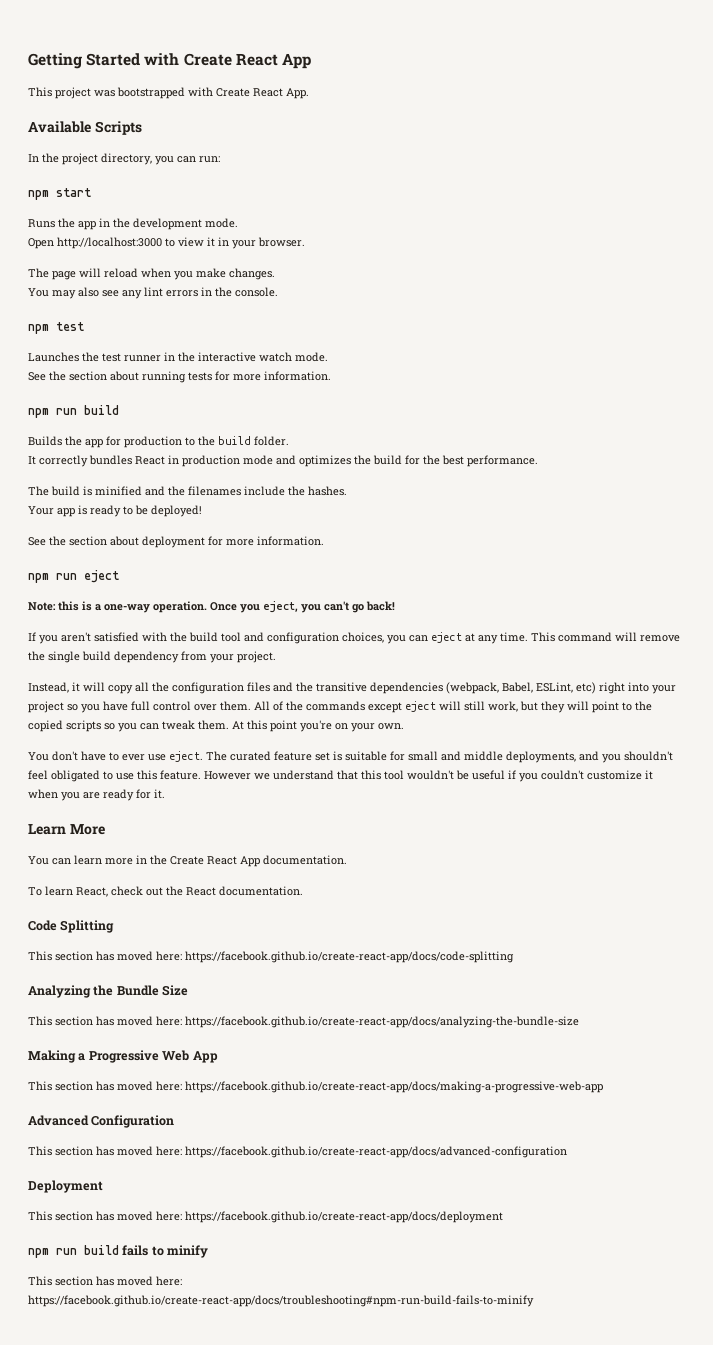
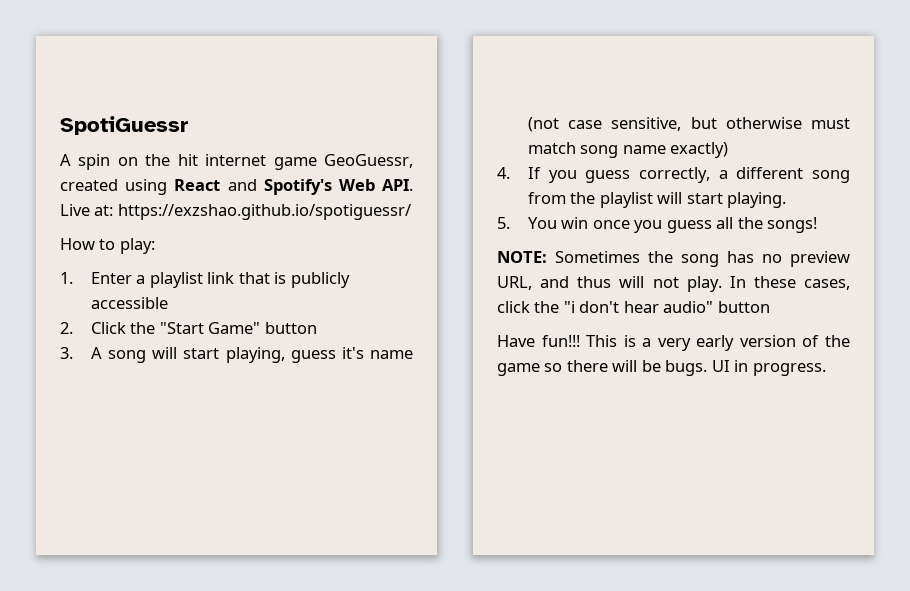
- Getting Started with Create React App
- This project was bootstrapped with Create React App.
- Available Scripts
- In the project directory, you can run:
- npm start
- Runs the app in the development mode.
- Open http://localhost:3000 to view it in your browser.
- The page will reload when you make changes.
- You may also see any lint errors in the console.
- npm test
- Launches the test runner in the interactive watch mode.
- See the section about running tests for more information.
- npm run build
- Builds the app for production to the build folder.
- It correctly bundles React in production mode and optimizes the build for the best performance.
- The build is minified and the filenames include the hashes.
- Your app is ready to be deployed!
- See the section about deployment for more information.
- npm run eject
- Note: this is a one-way operation. Once you eject, you can't go back!
- If you aren't satisfied with the build tool and configuration choices, you can eject at any time. This command will remove the single build dependency from your project.
- Instead, it will copy all the configuration files and the transitive dependencies (webpack, Babel, ESLint, etc) right into your project so you have full control over them. All of the commands except eject will still work, but they will point to the copied scripts so you can tweak them. At this point you're on your own.
- You don't have to ever use eject. The curated feature set is suitable for small and middle deployments, and you shouldn't feel obligated to use this feature. However we understand that this tool wouldn't be useful if you couldn't customize it when you are ready for it.
- Learn More
- You can learn more in the Create React App documentation.
- To learn React, check out the React documentation.
- Code Splitting
- This section has moved here: https://facebook.github.io/create-react-app/docs/code-splitting
- Analyzing the Bundle Size
- This section has moved here: https://facebook.github.io/create-react-app/docs/analyzing-the-bundle-size
- Making a Progressive Web App
- This section has moved here: https://facebook.github.io/create-react-app/docs/making-a-progressive-web-app
- Advanced Configuration
- This section has moved here: https://facebook.github.io/create-react-app/docs/advanced-configuration
- Deployment
- This section has moved here: https://facebook.github.io/create-react-app/docs/deployment
- npm run build fails to minify
- This section has moved here: https://facebook.github.io/create-react-app/docs/troubleshooting#npm-run-build-fails-to-minify
+ SpotiGuessr
+ A spin on the hit internet game GeoGuessr, created using React and Spotify's Web API. Live at: https://exzshao.github.io/spotiguessr/
+ How to play:
+ 1. Enter a playlist link that is publicly accessible
+ 2. Click the "Start Game" button
+ 3. A song will start playing, guess it's name (not case sensitive, but otherwise must match song name exactly)
+ 4. If you guess correctly, a different song from the playlist will start playing.
+ 5. You win once you guess all the songs!
+ NOTE: Sometimes the song has no preview URL, and thus will not play. In these cases, click the "i don't hear audio" button
+ Have fun!!! This is a very early version of the game so there will be bugs. UI in progress.

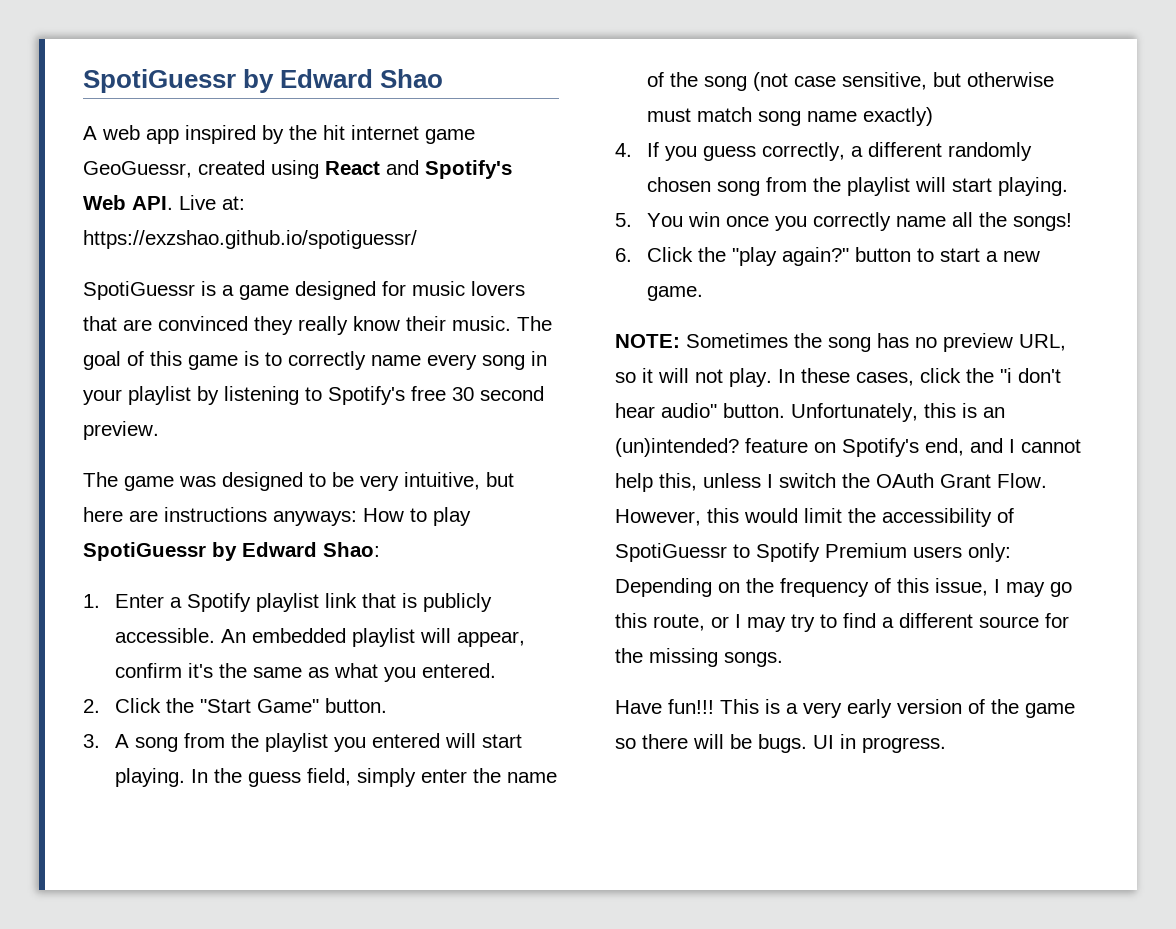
- SpotiGuessr
- A spin on the hit internet game GeoGuessr, created using React and Spotify's Web API. Live at: https://exzshao.github.io/spotiguessr/
+ SpotiGuessr by Edward Shao
+ A web app inspired by the hit internet game GeoGuessr, created using React and Spotify's Web API. Live at: https://exzshao.github.io/spotiguessr/
- How to play:
+ SpotiGuessr is a game designed for music lovers that are convinced they really know their music. The goal of this game is to correctly name every song in your playlist by listening to Spotify's free 30 second preview.
+ The game was designed to be very intuitive, but here are instructions anyways: How to play SpotiGuessr by Edward Shao:
- 1. Enter a playlist link that is publicly accessible
+ 1. Enter a Spotify playlist link that is publicly accessible. An embedded playlist will appear, confirm it's the same as what you entered.
- 2. Click the "Start Game" button
+ 2. Click the "Start Game" button.
- 3. A song will start playing, guess it's name (not case sensitive, but otherwise must match song name exactly)
+ 3. A song from the playlist you entered will start playing. In the guess field, simply enter the name of the song (not case sensitive, but otherwise must match song name exactly)
- 4. If you guess correctly, a different song from the playlist will start playing.
+ 4. If you guess correctly, a different randomly chosen song from the playlist will start playing.
- 5. You win once you guess all the songs!
+ 5. You win once you correctly name all the songs!
+ 6. Click the "play again?" button to start a new game.
- NOTE: Sometimes the song has no preview URL, and thus will not play.
+ NOTE: Sometimes the song has no preview URL, so it will not play.
- In these cases, click the "i don't hear audio" button
+ In these cases, click the "i don't hear audio" button. Unfortunately, this is an (un)intended? feature on Spotify's end, and I cannot help this, unless I switch the OAuth Grant Flow. However, this would limit the accessibility of SpotiGuessr to Spotify Premium users only: Depending on the frequency of this issue, I may go this route, or I may try to find a different source for the missing songs.

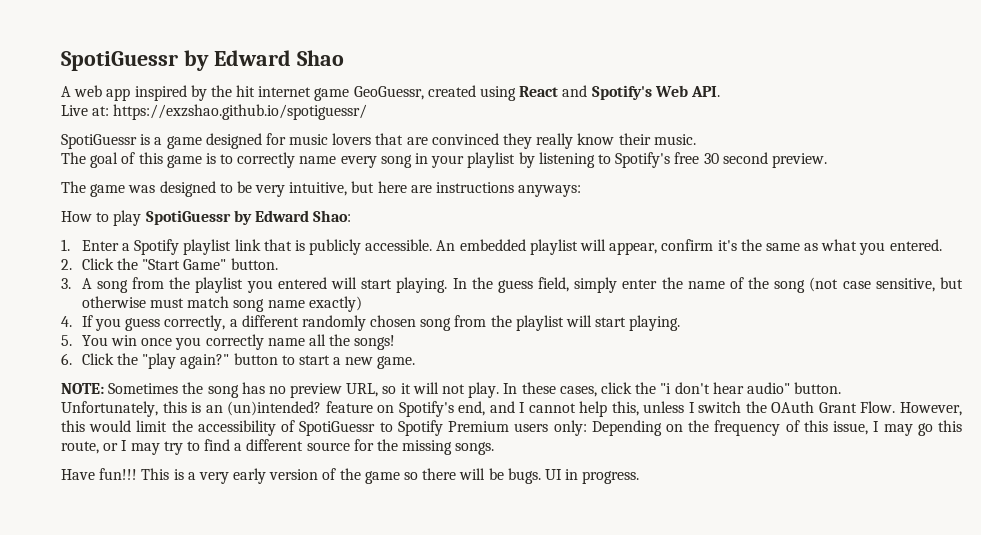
- A web app inspired by the hit internet game GeoGuessr, created using React and Spotify's Web API. Live at: https://exzshao.github.io/spotiguessr/
+ A web app inspired by the hit internet game GeoGuessr, created using React and Spotify's Web API.
+ Live at: https://exzshao.github.io/spotiguessr/
- SpotiGuessr is a game designed for music lovers that are convinced they really know their music. The goal of this game is to correctly name every song in your playlist by listening to Spotify's free 30 second preview.
+ SpotiGuessr is a game designed for music lovers that are convinced they really know their music.
+ The goal of this game is to correctly name every song in your playlist by listening to Spotify's free 30 second preview.
- The game was designed to be very intuitive, but here are instructions anyways: How to play SpotiGuessr by Edward Shao:
+ The game was designed to be very intuitive, but here are instructions anyways:
+ How to play SpotiGuessr by Edward Shao:
- In these cases, click the "i don't hear audio" button. Unfortunately, this is an (un)intended? feature on Spotify's end, and I cannot help this, unless I switch the OAuth Grant Flow.
+ In these cases, click the "i don't hear audio" button.
+ Unfortunately, this is an (un)intended? feature on Spotify's end, and I cannot help this, unless I switch the OAuth Grant Flow.

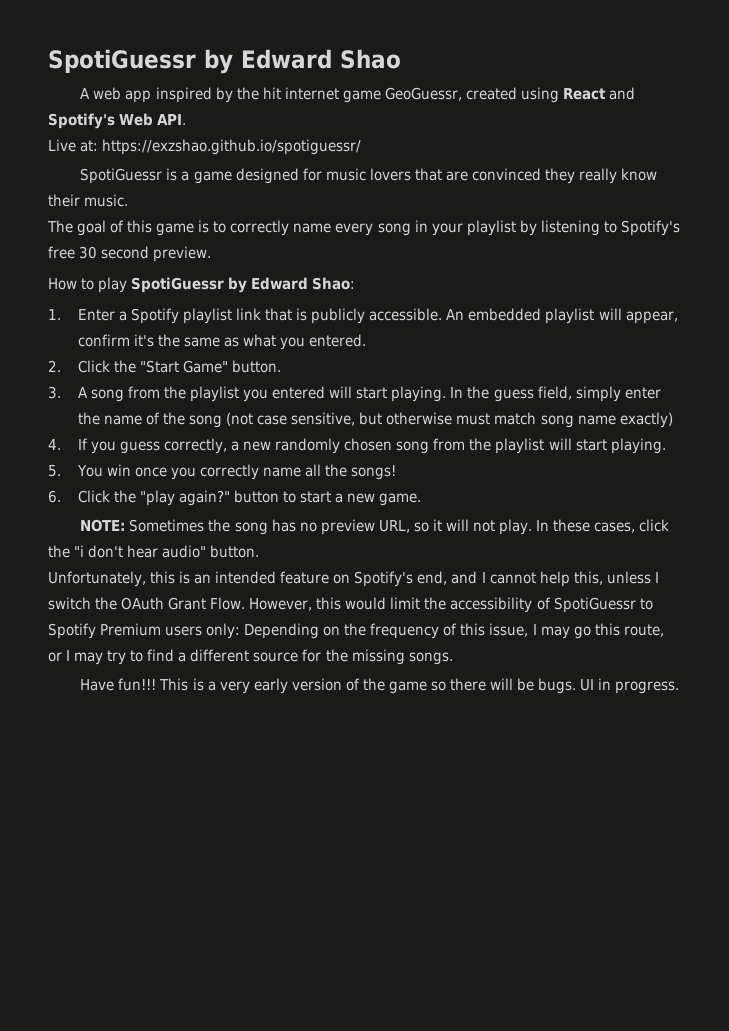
- The game was designed to be very intuitive, but here are instructions anyways:
- 4. If you guess correctly, a different randomly chosen song from the playlist will start playing.
+ 4. If you guess correctly, a new randomly chosen song from the playlist will start playing.
- Unfortunately, this is an (un)intended? feature on Spotify's end, and I cannot help this, unless I switch the OAuth Grant Flow.
+ Unfortunately, this is an intended feature on Spotify's end, and I cannot help this, unless I switch the OAuth Grant Flow.

